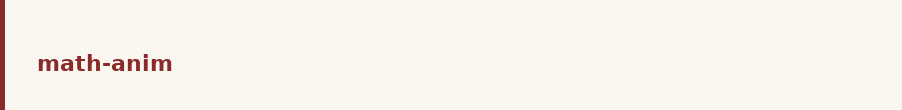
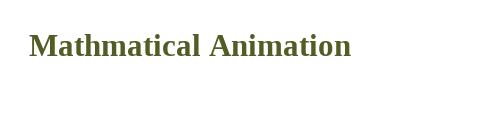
- math-anim
+ Mathmatical Animation

